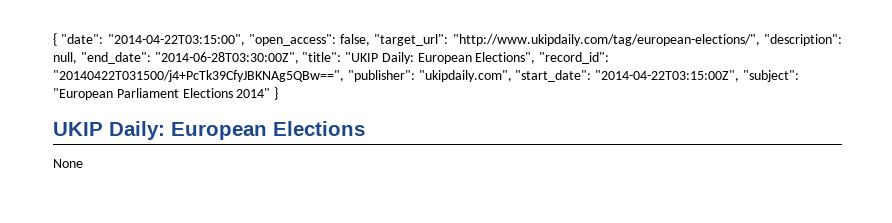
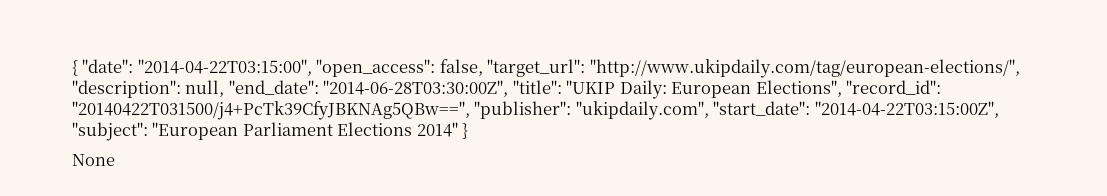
- UKIP Daily: European Elections

